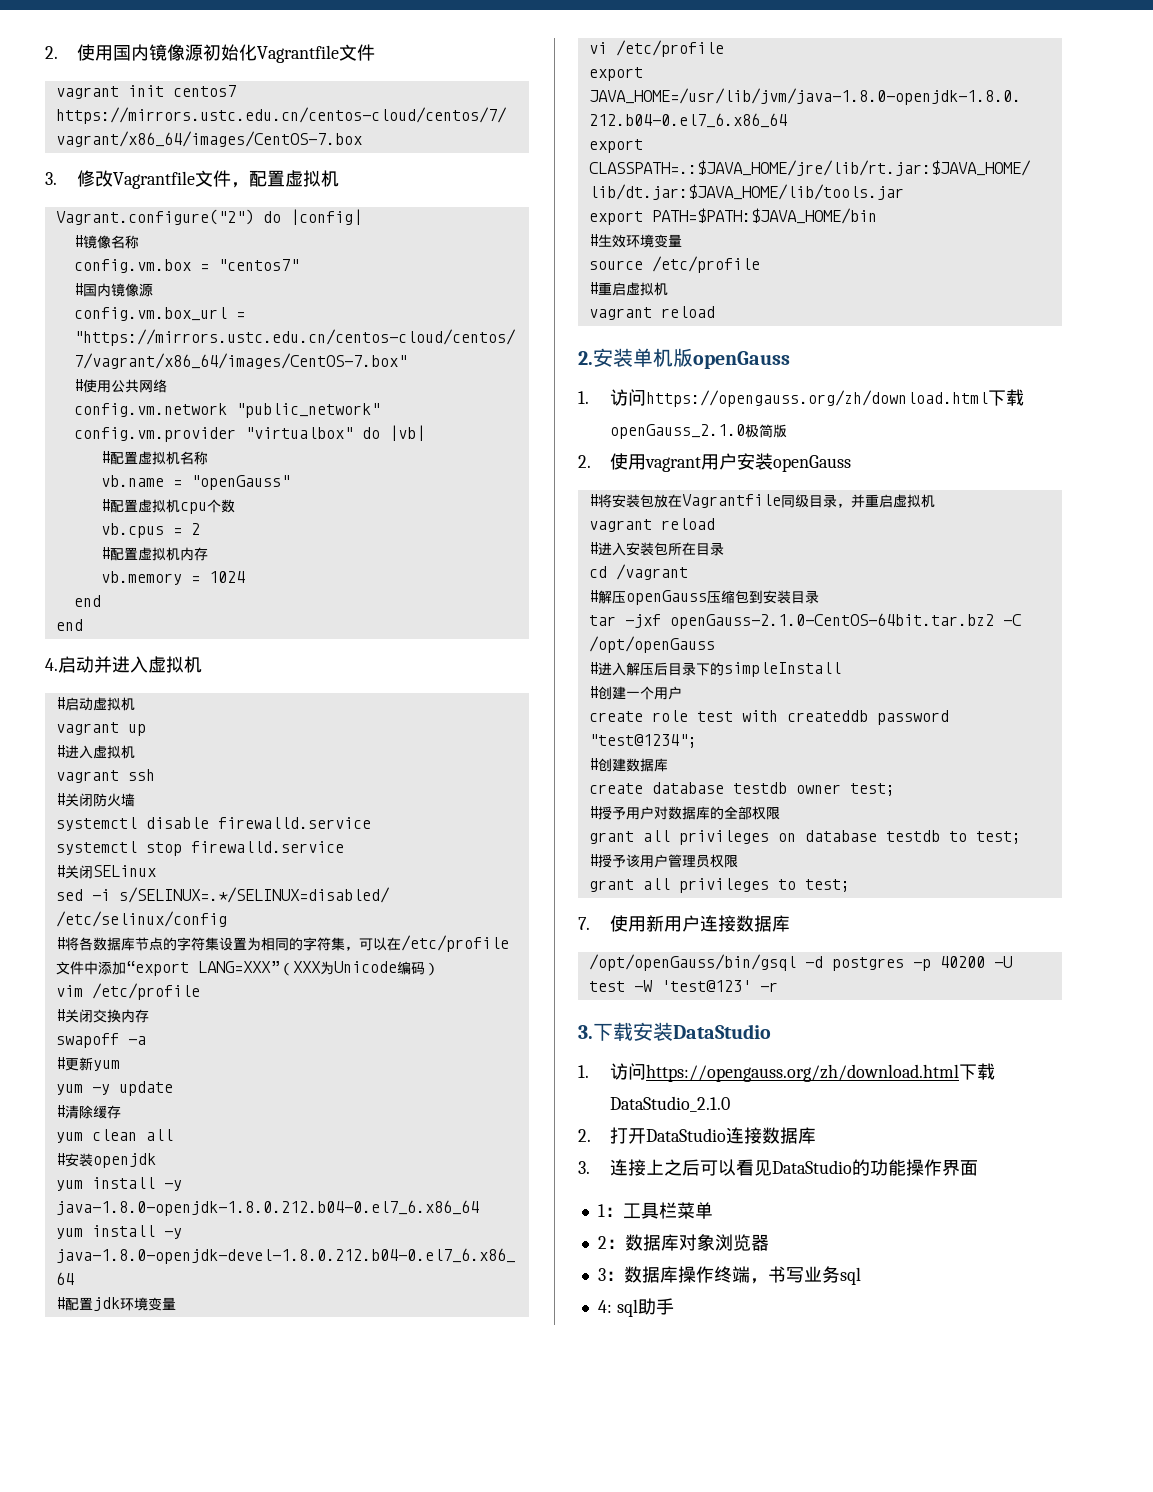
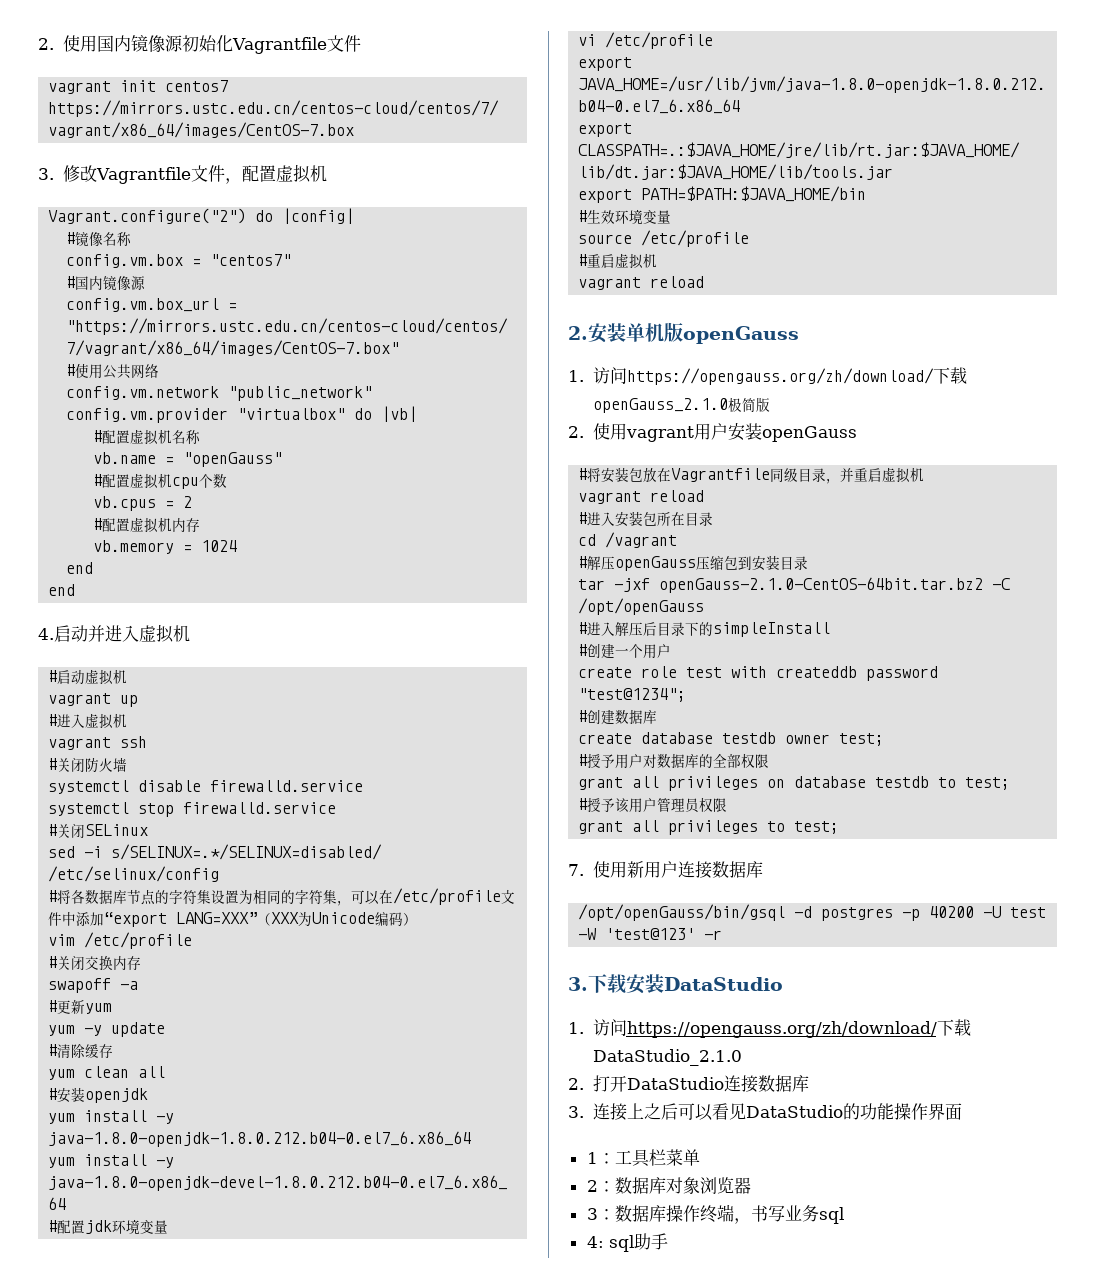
- 1.访问https://opengauss.org/zh/download.html下载openGauss_2.1.0极简版
+ 1.访问https://opengauss.org/zh/download/下载openGauss_2.1.0极简版
- 1.访问https://opengauss.org/zh/download.html下载DataStudio_2.1.0
+ 1.访问https://opengauss.org/zh/download/下载DataStudio_2.1.0

